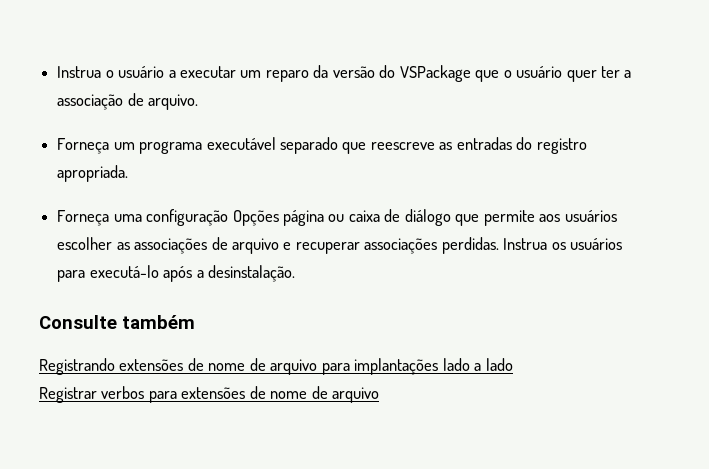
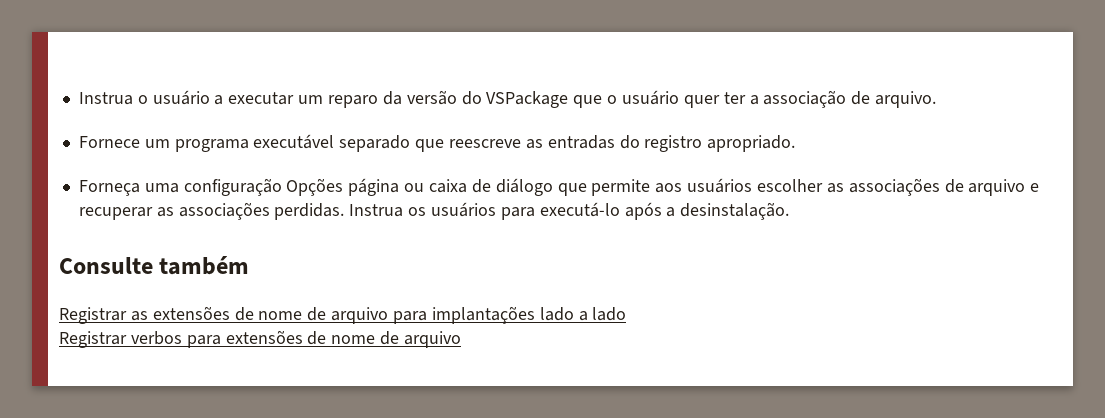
- Forneça um programa executável separado que reescreve as entradas do registro apropriada.
+ Fornece um programa executável separado que reescreve as entradas do registro apropriado.
- Forneça uma configuração Opções página ou caixa de diálogo que permite aos usuários escolher as associações de arquivo e recuperar associações perdidas.
+ Forneça uma configuração Opções página ou caixa de diálogo que permite aos usuários escolher as associações de arquivo e recuperar as associações perdidas.
- Registrando extensões de nome de arquivo para implantações lado a lado
+ Registrar as extensões de nome de arquivo para implantações lado a lado

